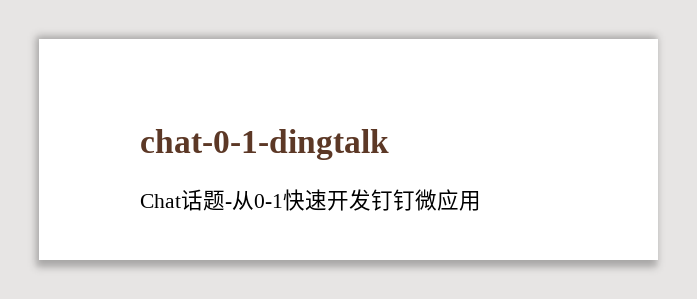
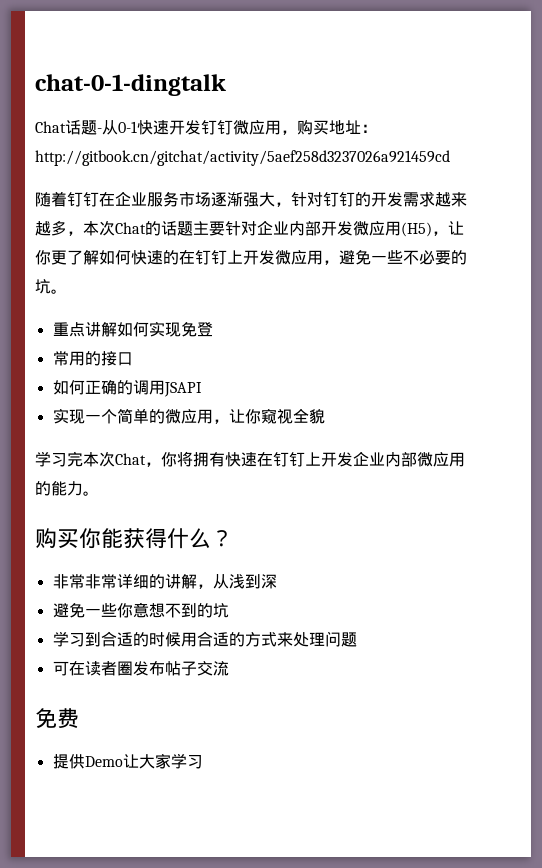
- Chat话题-从0-1快速开发钉钉微应用
+ Chat话题-从0-1快速开发钉钉微应用，购买地址：http://gitbook.cn/gitchat/activity/5aef258d3237026a921459cd
+ 随着钉钉在企业服务市场逐渐强大，针对钉钉的开发需求越来越多，本次Chat的话题主要针对企业内部开发微应用(H5)，让你更了解如何快速的在钉钉上开发微应用，避免一些不必要的坑。
+ 重点讲解如何实现免登
+ 常用的接口
+ 如何正确的调用JSAPI
+ 实现一个简单的微应用，让你窥视全貌
+ 学习完本次Chat，你将拥有快速在钉钉上开发企业内部微应用的能力。
+ 购买你能获得什么？
+ 非常非常详细的讲解，从浅到深
+ 避免一些你意想不到的坑
+ 学习到合适的时候用合适的方式来处理问题
+ 可在读者圈发布帖子交流
+ 免费
+ 提供Demo让大家学习

